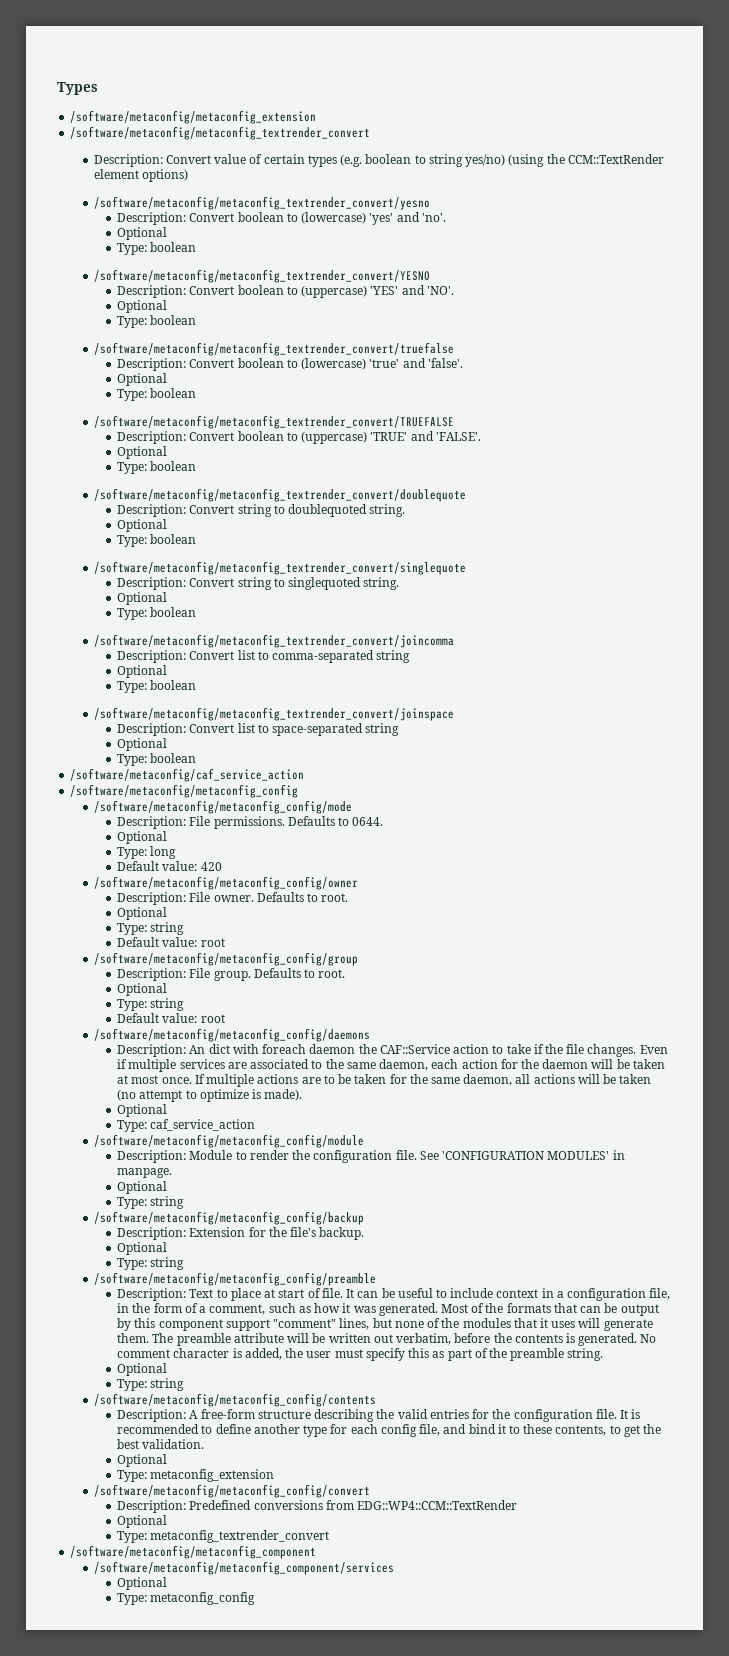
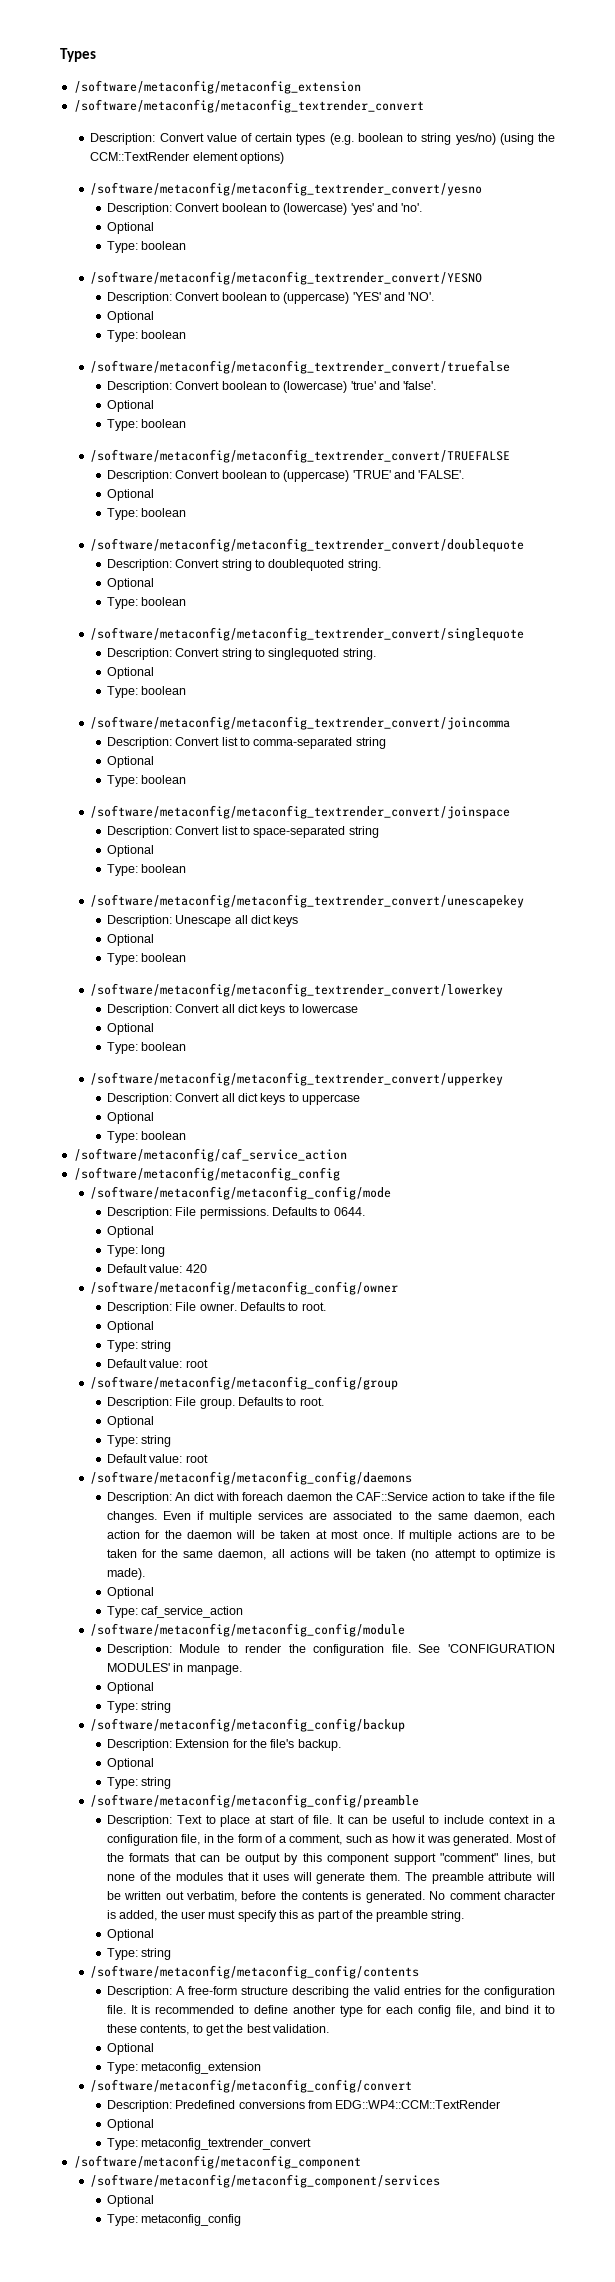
+ /software/metaconfig/metaconfig_textrender_convert/unescapekey
+ Description: Unescape all dict keys
+ Optional
+ Type: boolean
+ /software/metaconfig/metaconfig_textrender_convert/lowerkey
+ Description: Convert all dict keys to lowercase
+ Optional
+ Type: boolean
+ /software/metaconfig/metaconfig_textrender_convert/upperkey
+ Description: Convert all dict keys to uppercase
+ Optional
+ Type: boolean

